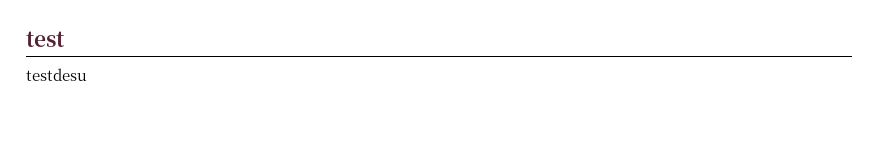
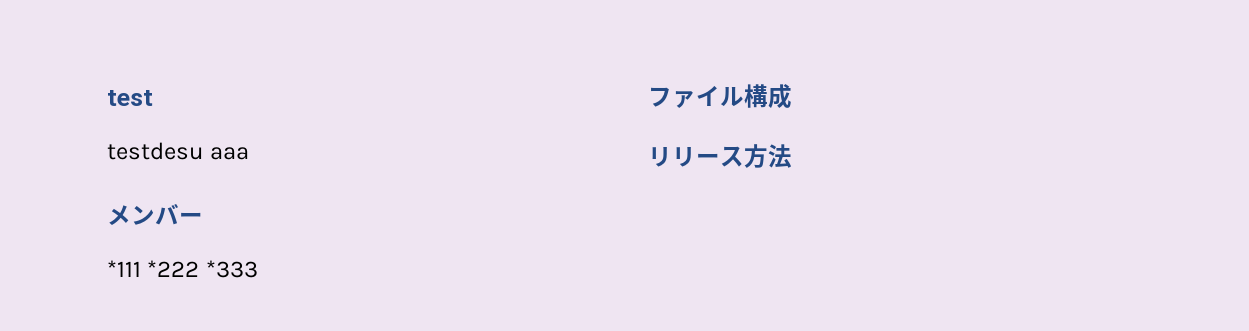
- testdesu
+ testdesu aaa
+ メンバー
+ *111 *222 *333
+ ファイル構成
+ リリース方法

